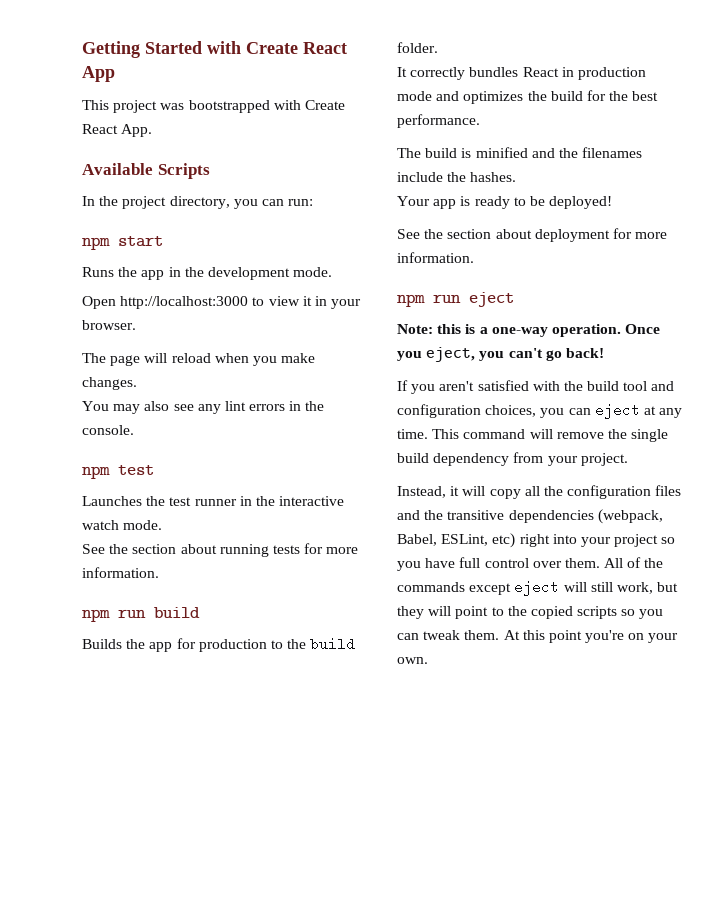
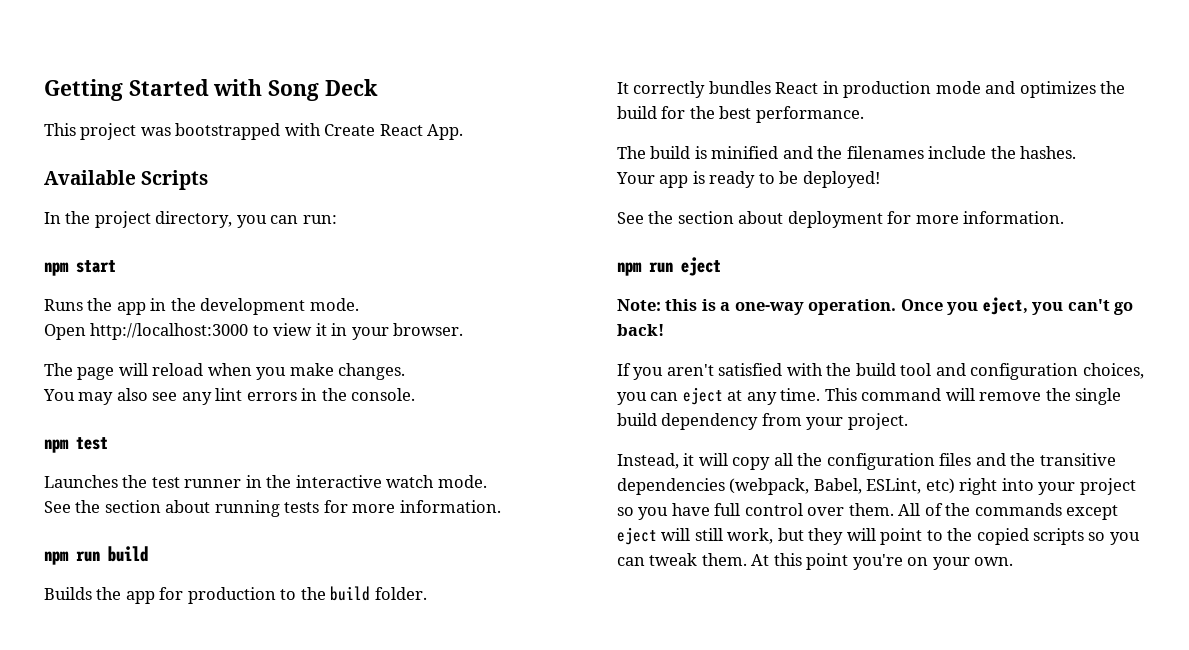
- Getting Started with Create React App
+ Getting Started with Song Deck

